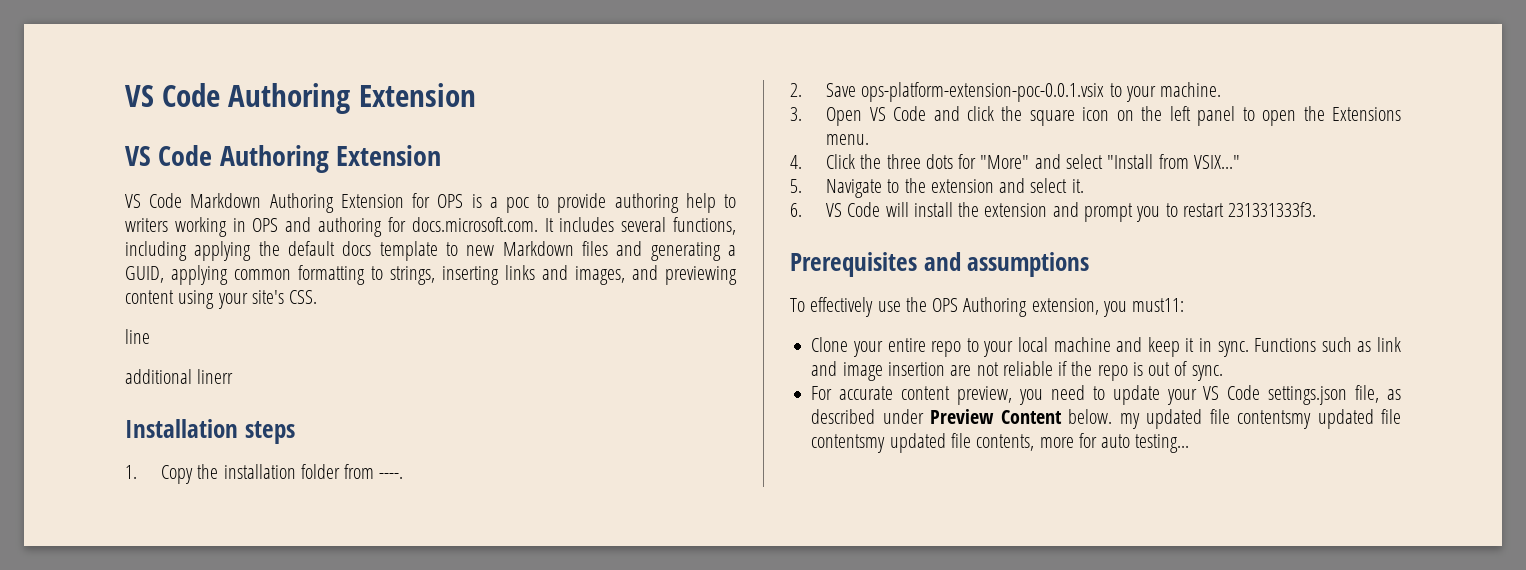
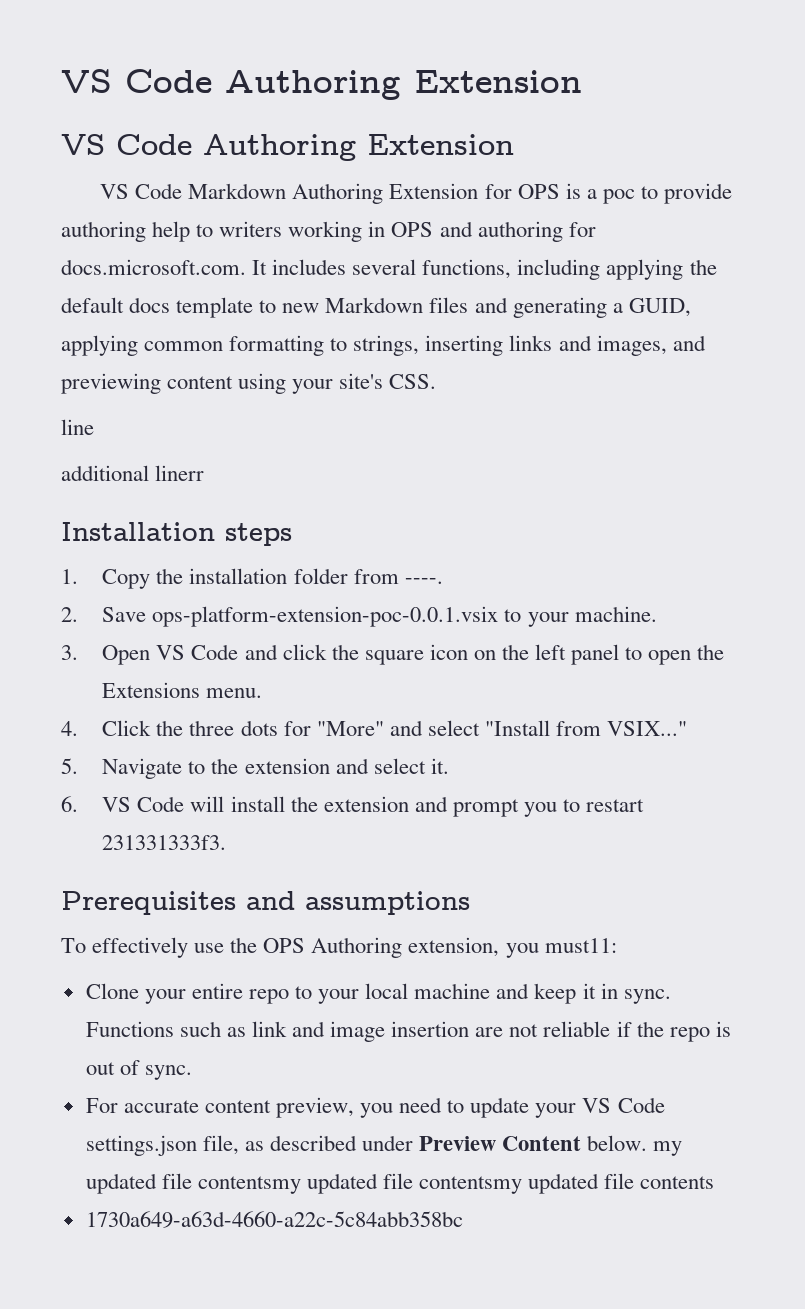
- For accurate content preview, you need to update your VS Code settings.json file, as described under Preview Content below. my updated file contentsmy updated file contentsmy updated file contents, more for auto testing...
+ For accurate content preview, you need to update your VS Code settings.json file, as described under Preview Content below. my updated file contentsmy updated file contentsmy updated file contents
+ 1730a649-a63d-4660-a22c-5c84abb358bc

